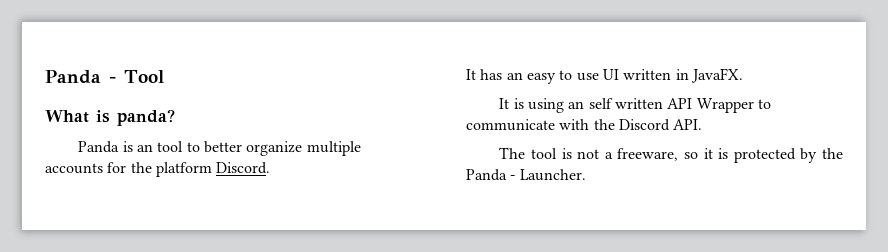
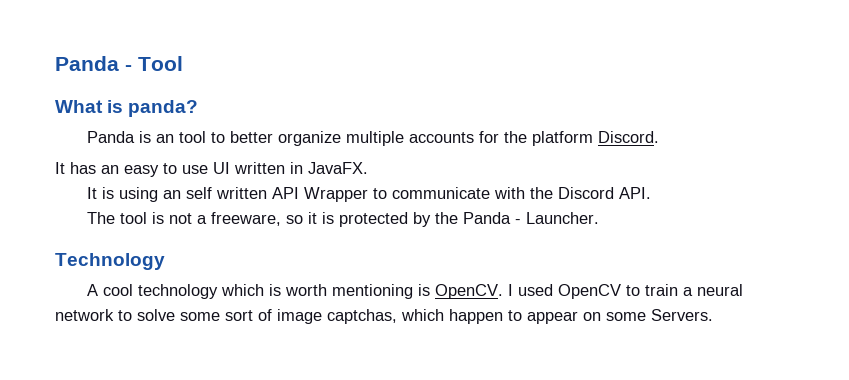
+ Technology
+ A cool technology which is worth mentioning is OpenCV. I used OpenCV to train a neural network to solve some sort of image captchas, which happen to appear on some Servers.

